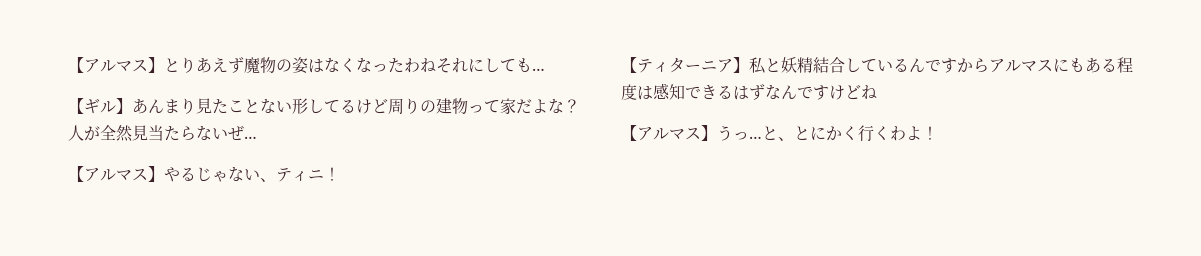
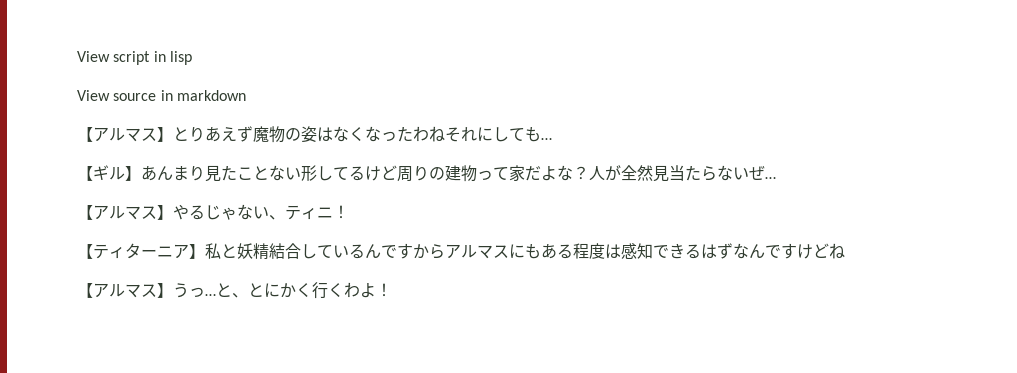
+ View script in lisp
+ View source in markdown

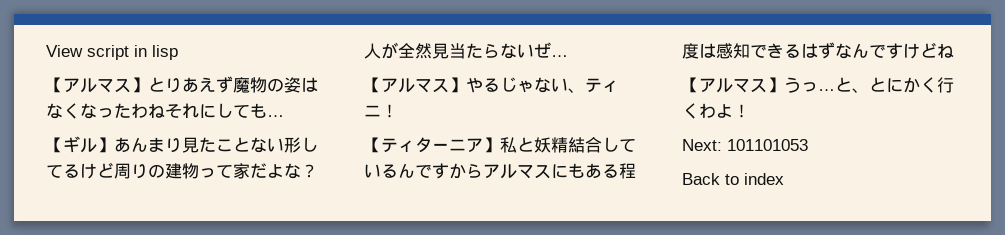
- View source in markdown
+ Next: 101101053
+ Back to index

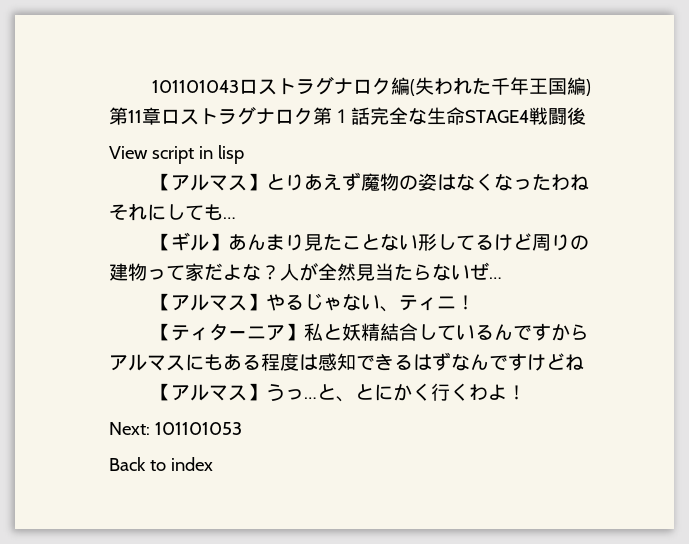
+ 101101043ロストラグナロク編(失われた千年王国編)第11章ロストラグナロク第１話完全な生命STAGE4戦闘後

